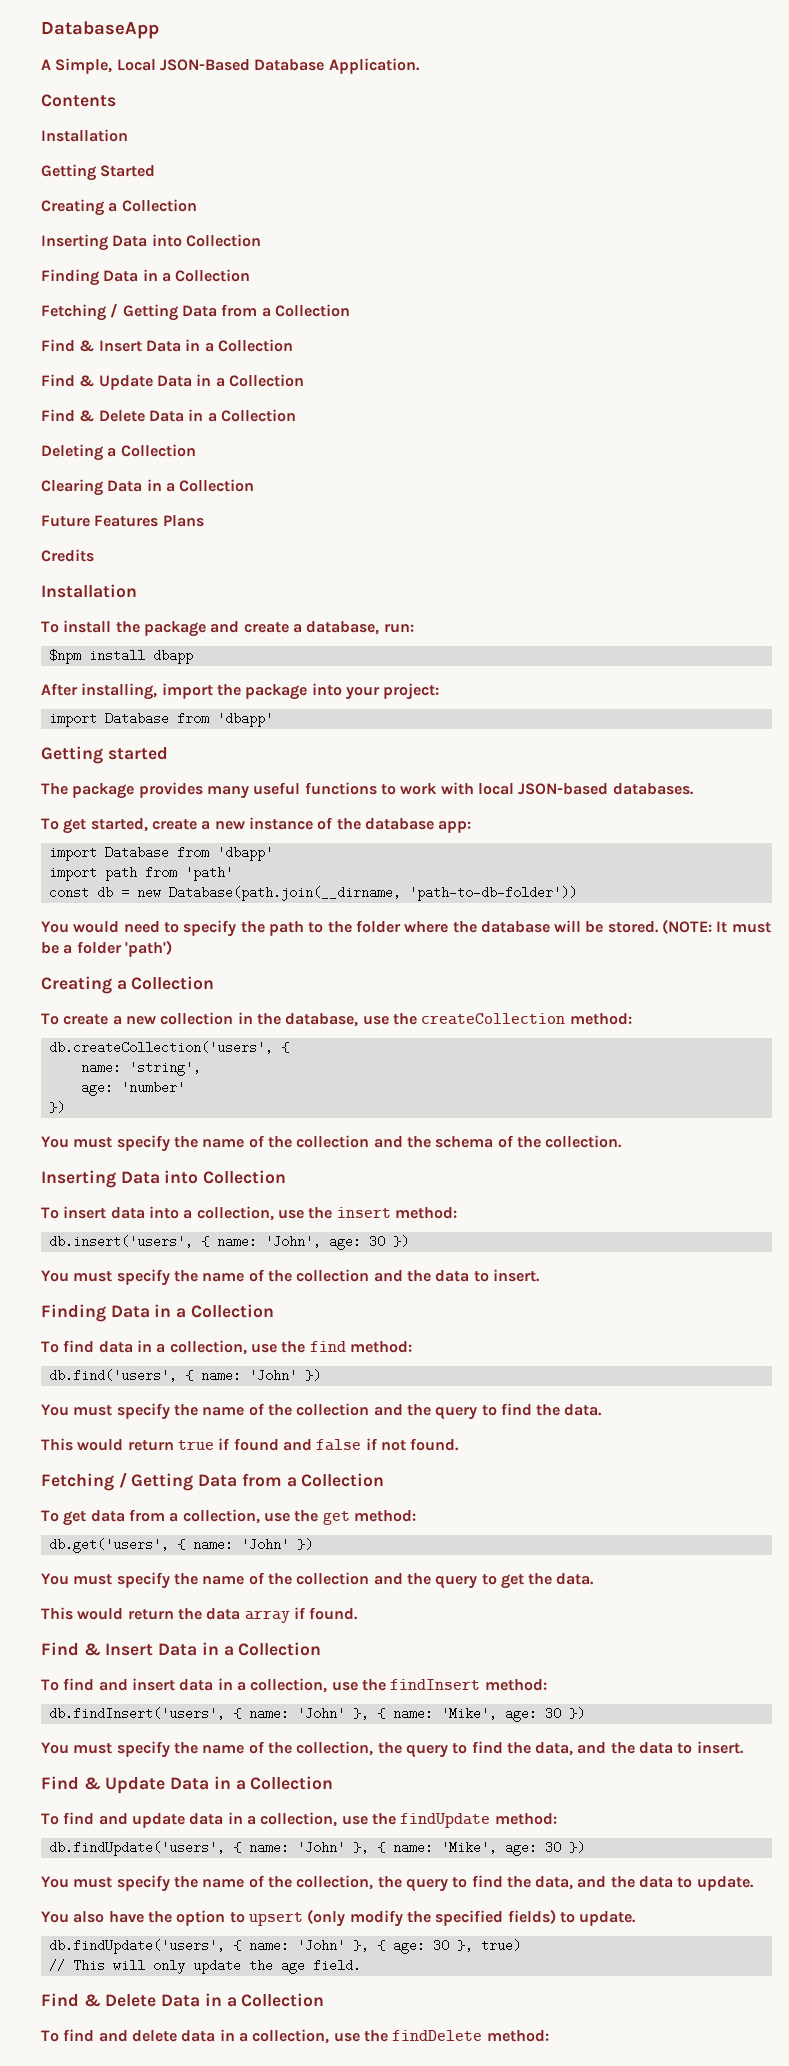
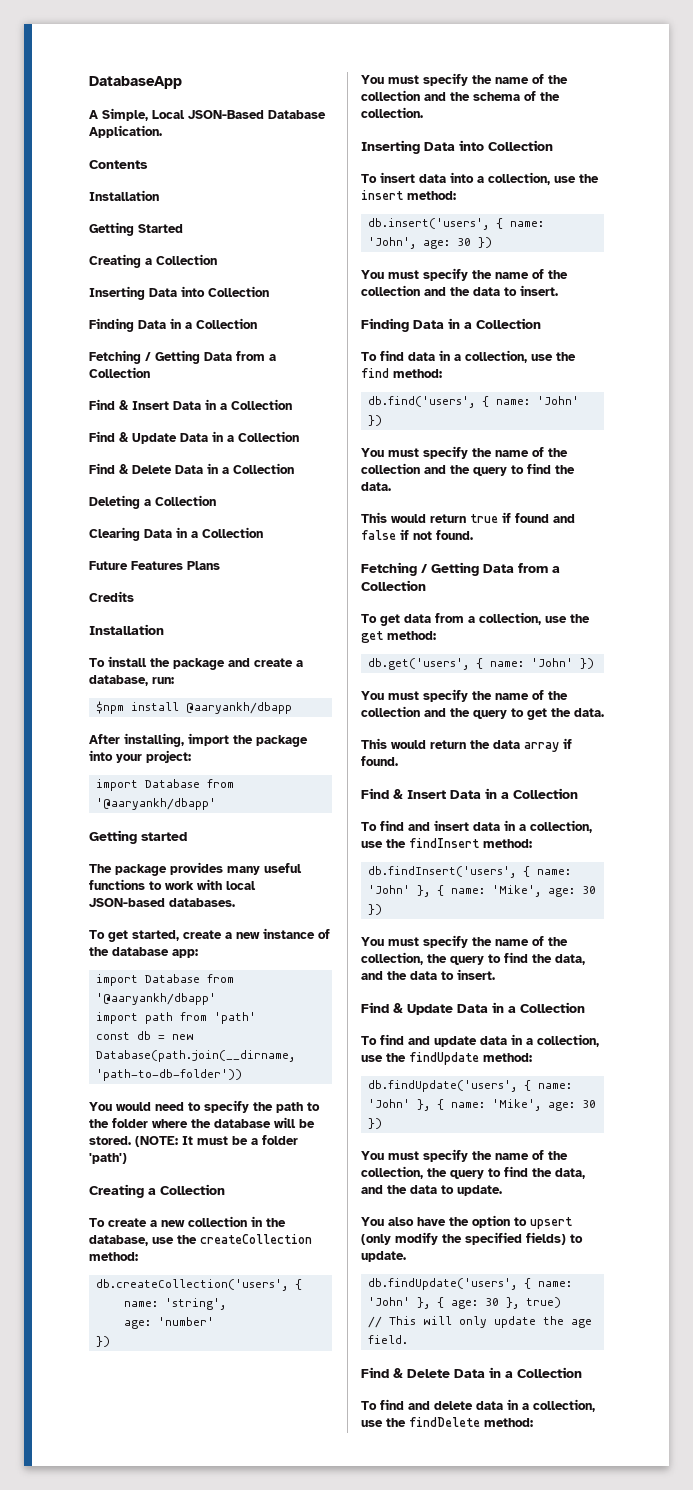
- $npm install dbapp
+ $npm install @aaryankh/dbapp
  After installing, import the package into your project:
- import Database from 'dbapp'
+ import Database from '@aaryankh/dbapp'
  To get started, create a new instance of the database app:
- import Database from 'dbapp'
+ import Database from '@aaryankh/dbapp'

